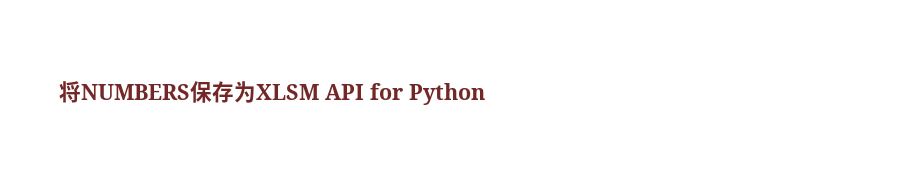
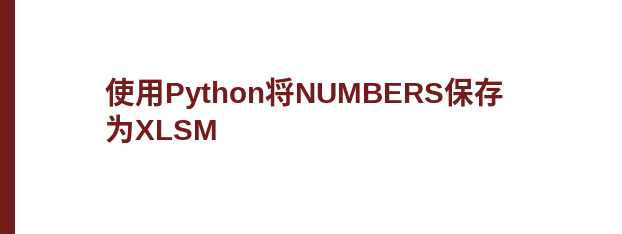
- 将NUMBERS保存为XLSM API for Python
+ 使用Python将NUMBERS保存为XLSM

